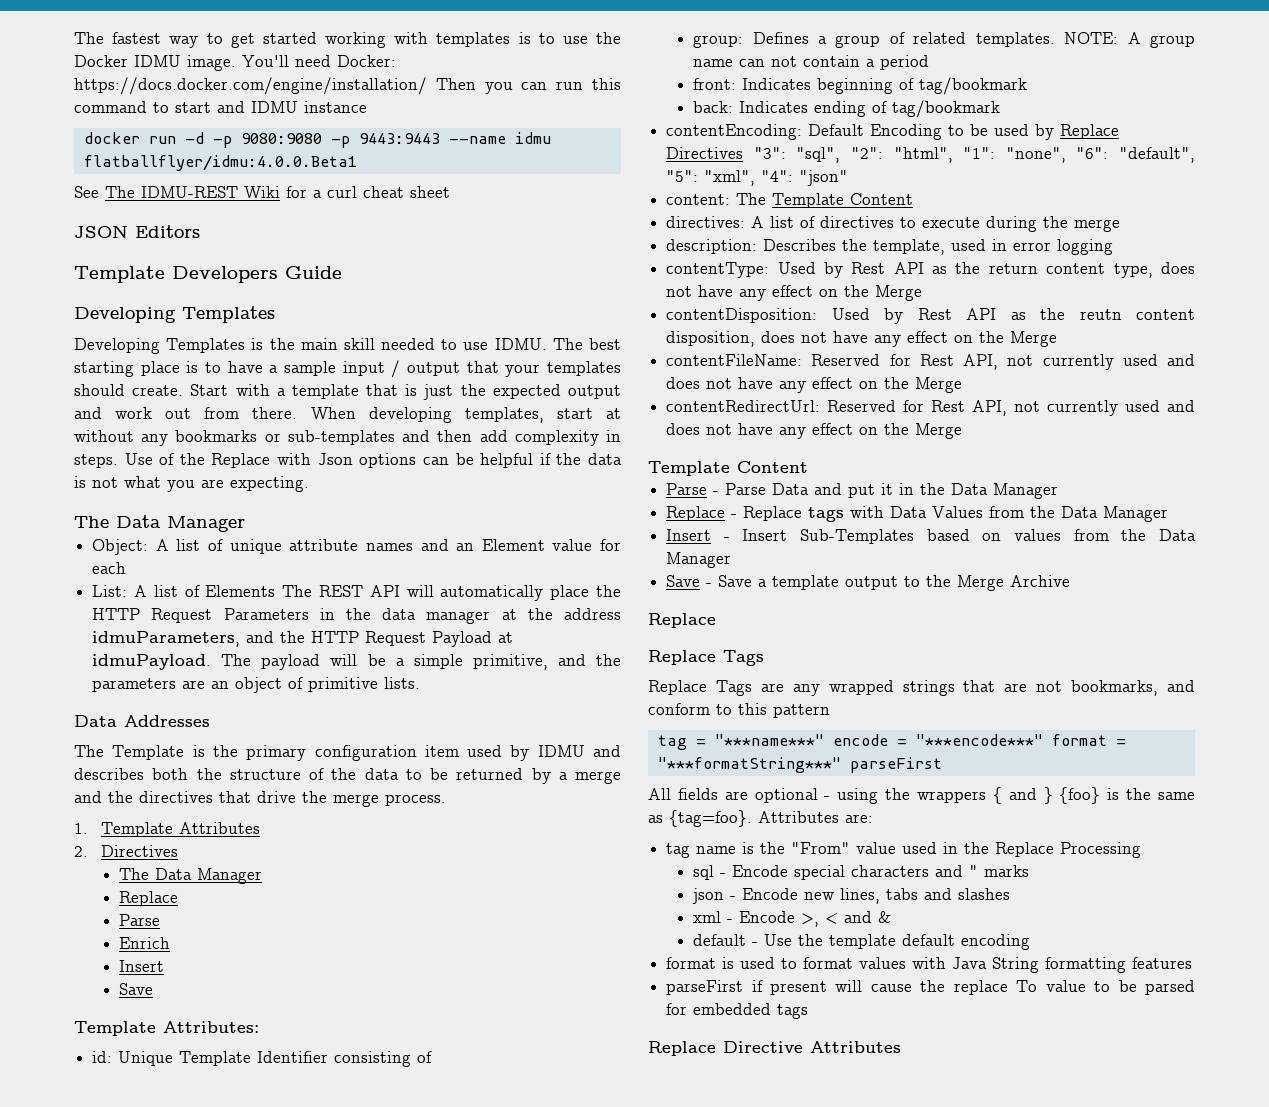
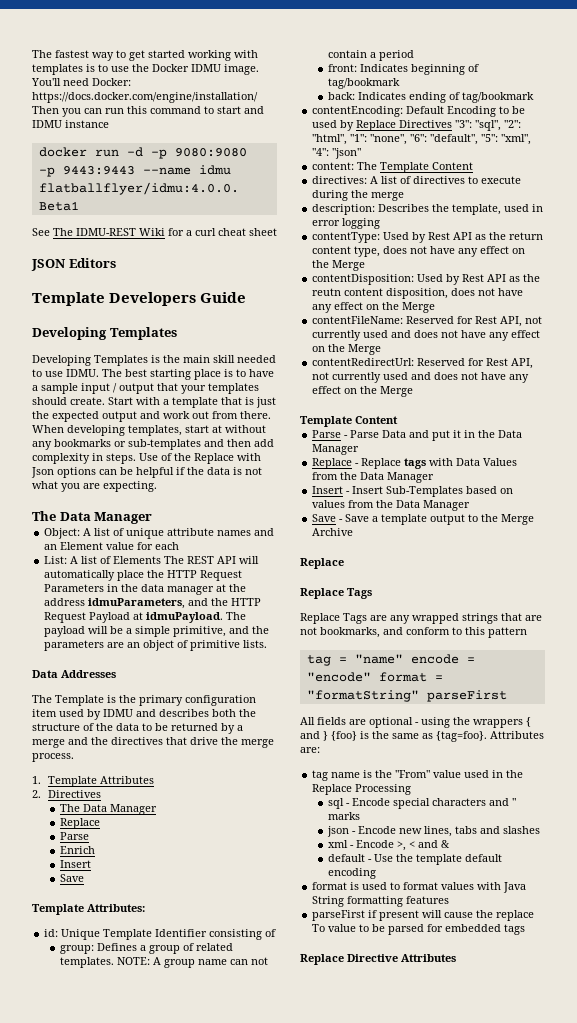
- tag = "***name***" encode = "***encode***" format = "***formatString***" parseFirst
+ tag = "name" encode = "encode" format = "formatString" parseFirst

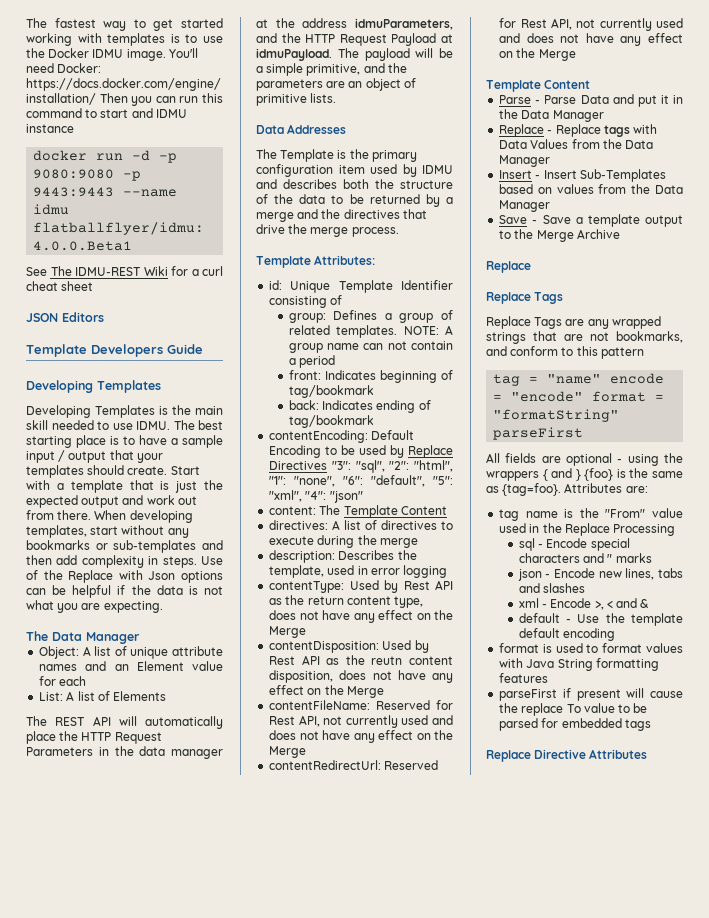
- When developing templates, start at without any bookmarks or sub-templates and then add complexity in steps.
+ When developing templates, start without any bookmarks or sub-templates and then add complexity in steps.
- List: A list of Elements The REST API will automatically place the HTTP Request Parameters in the data manager at the address idmuParameters, and the HTTP Request Payload at idmuPayload.
+ List: A list of Elements
+ The REST API will automatically place the HTTP Request Parameters in the data manager at the address idmuParameters, and the HTTP Request Payload at idmuPayload.
- 1. Template Attributes
- 2. Directives
- The Data Manager
- Replace
- Parse
- Enrich
- Insert
- Save

